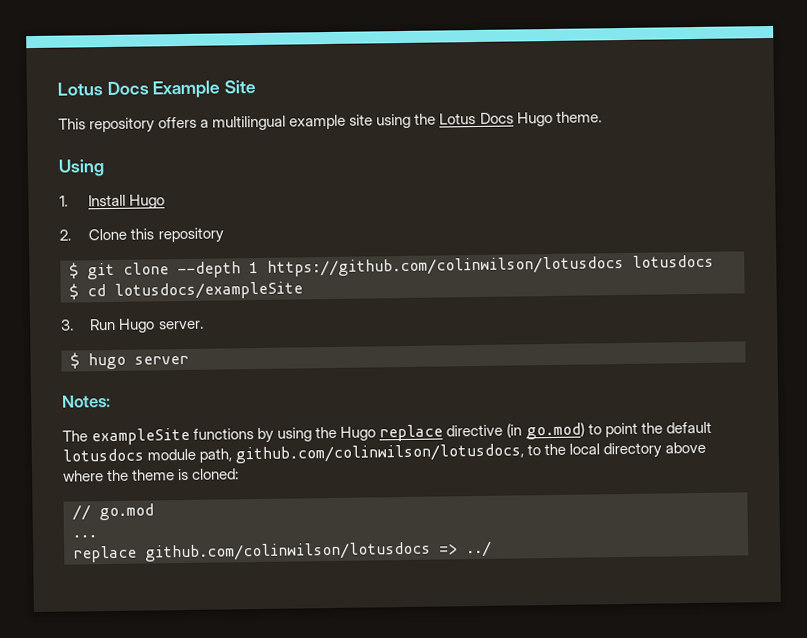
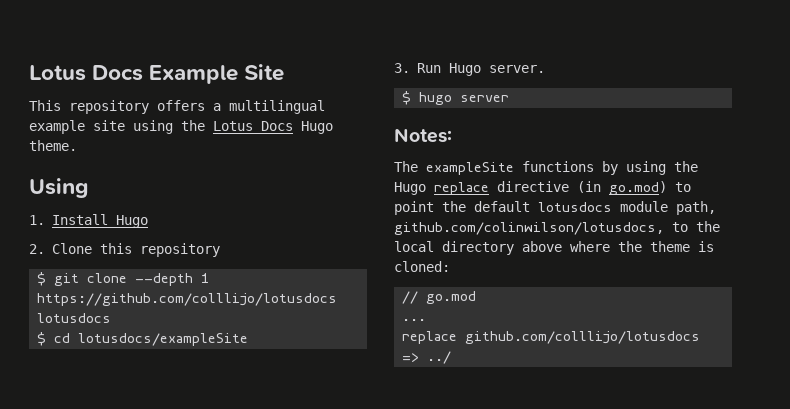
- $ git clone --depth 1 https://github.com/colinwilson/lotusdocs lotusdocs
+ $ git clone --depth 1 https://github.com/colllijo/lotusdocs lotusdocs
- replace github.com/colinwilson/lotusdocs => ../
+ replace github.com/colllijo/lotusdocs => ../

